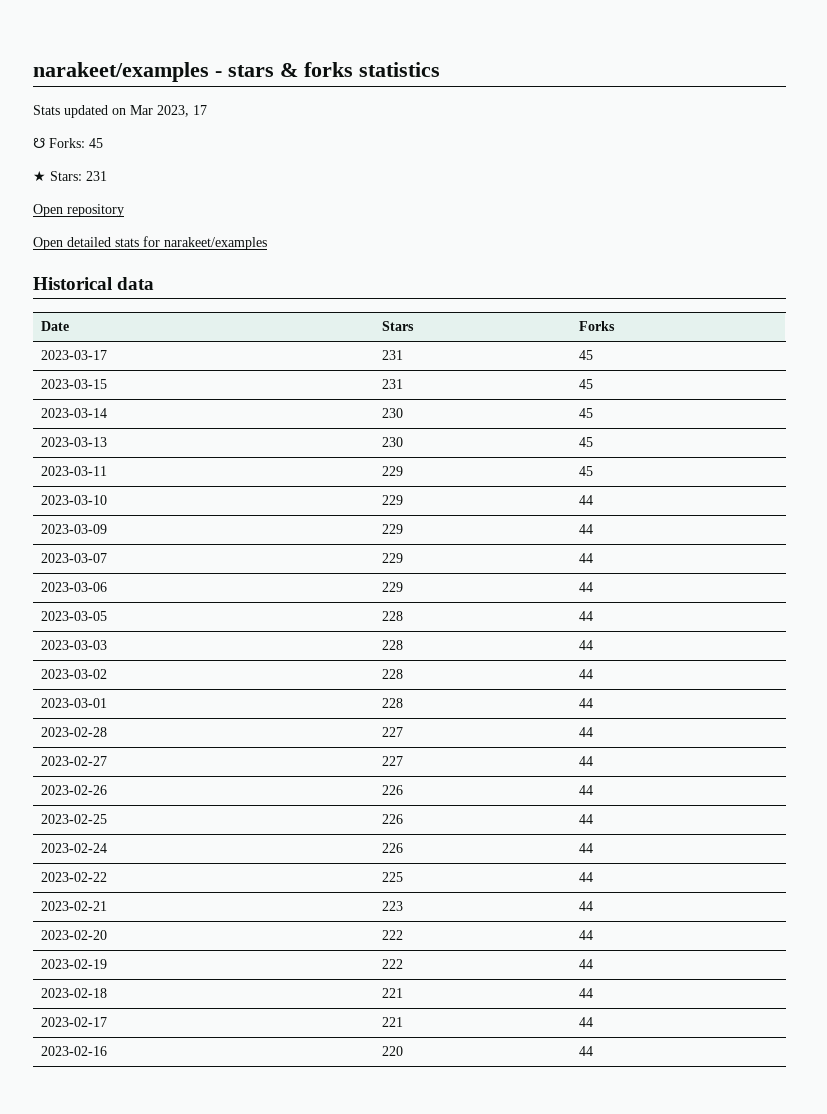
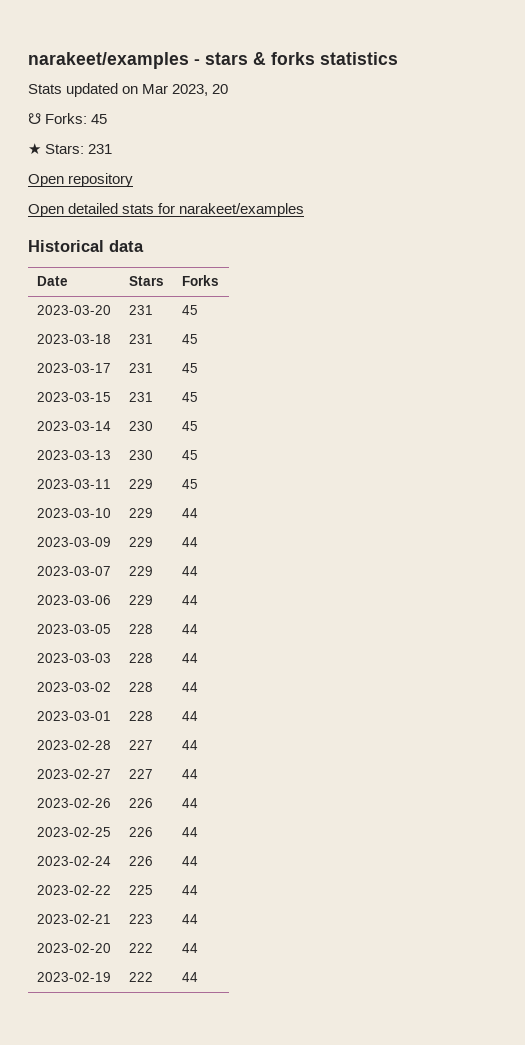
- Stats updated on Mar 2023, 17
+ Stats updated on Mar 2023, 20
+ 2023-03-20 | 231 | 45
+ 2023-03-18 | 231 | 45
- 2023-02-18 | 221 | 44
- 2023-02-17 | 221 | 44
- 2023-02-16 | 220 | 44

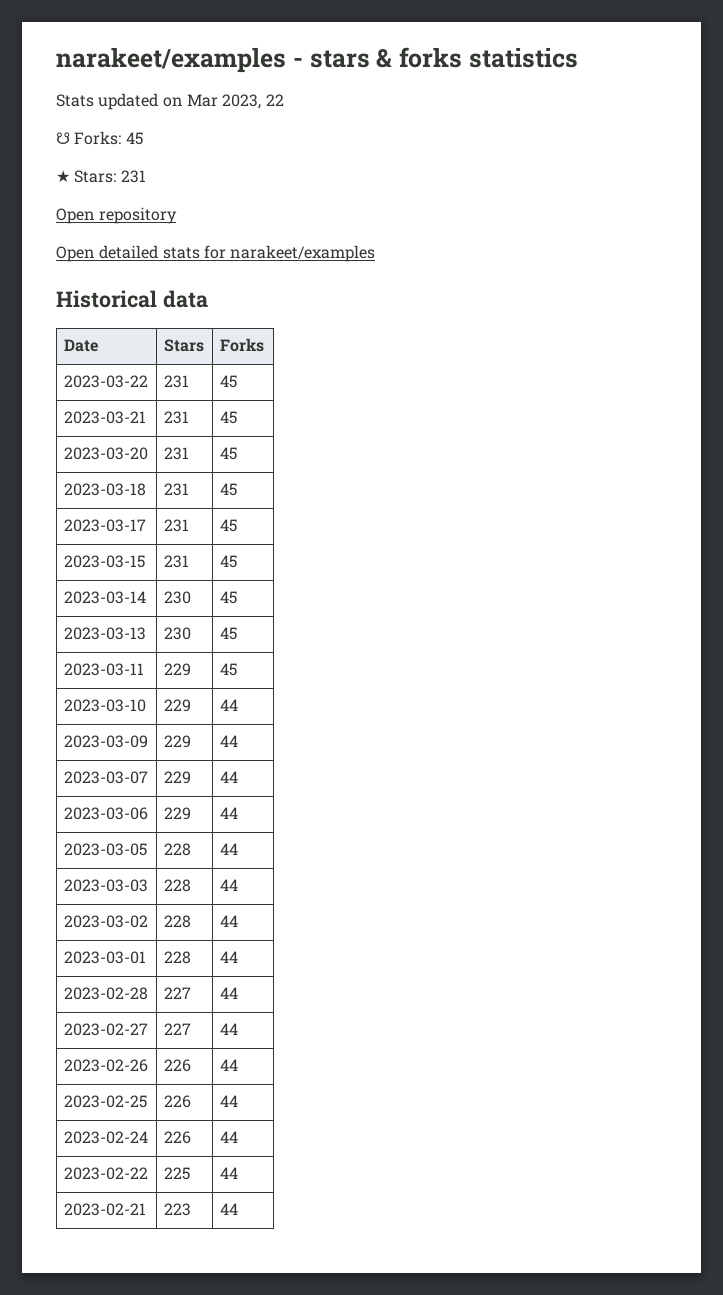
- Stats updated on Mar 2023, 20
+ Stats updated on Mar 2023, 22
+ 2023-03-22 | 231 | 45
+ 2023-03-21 | 231 | 45
- 2023-02-20 | 222 | 44
- 2023-02-19 | 222 | 44

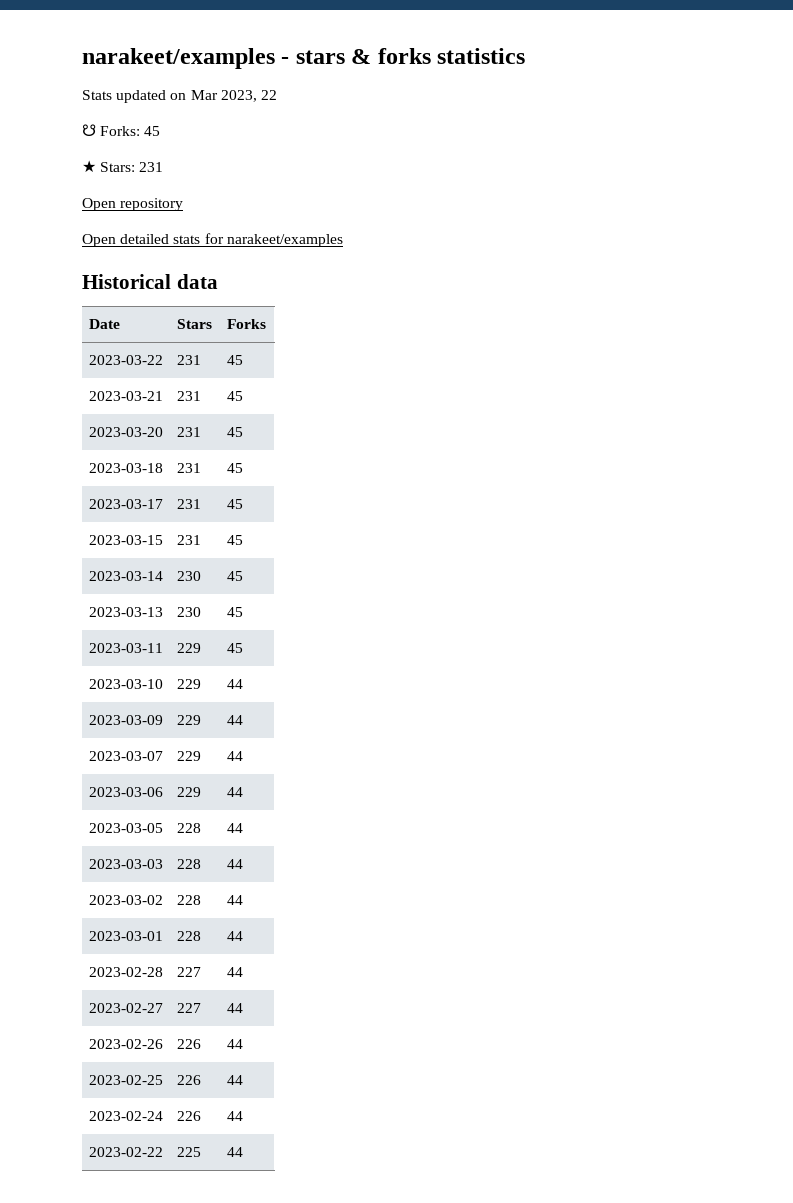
- 2023-02-21 | 223 | 44

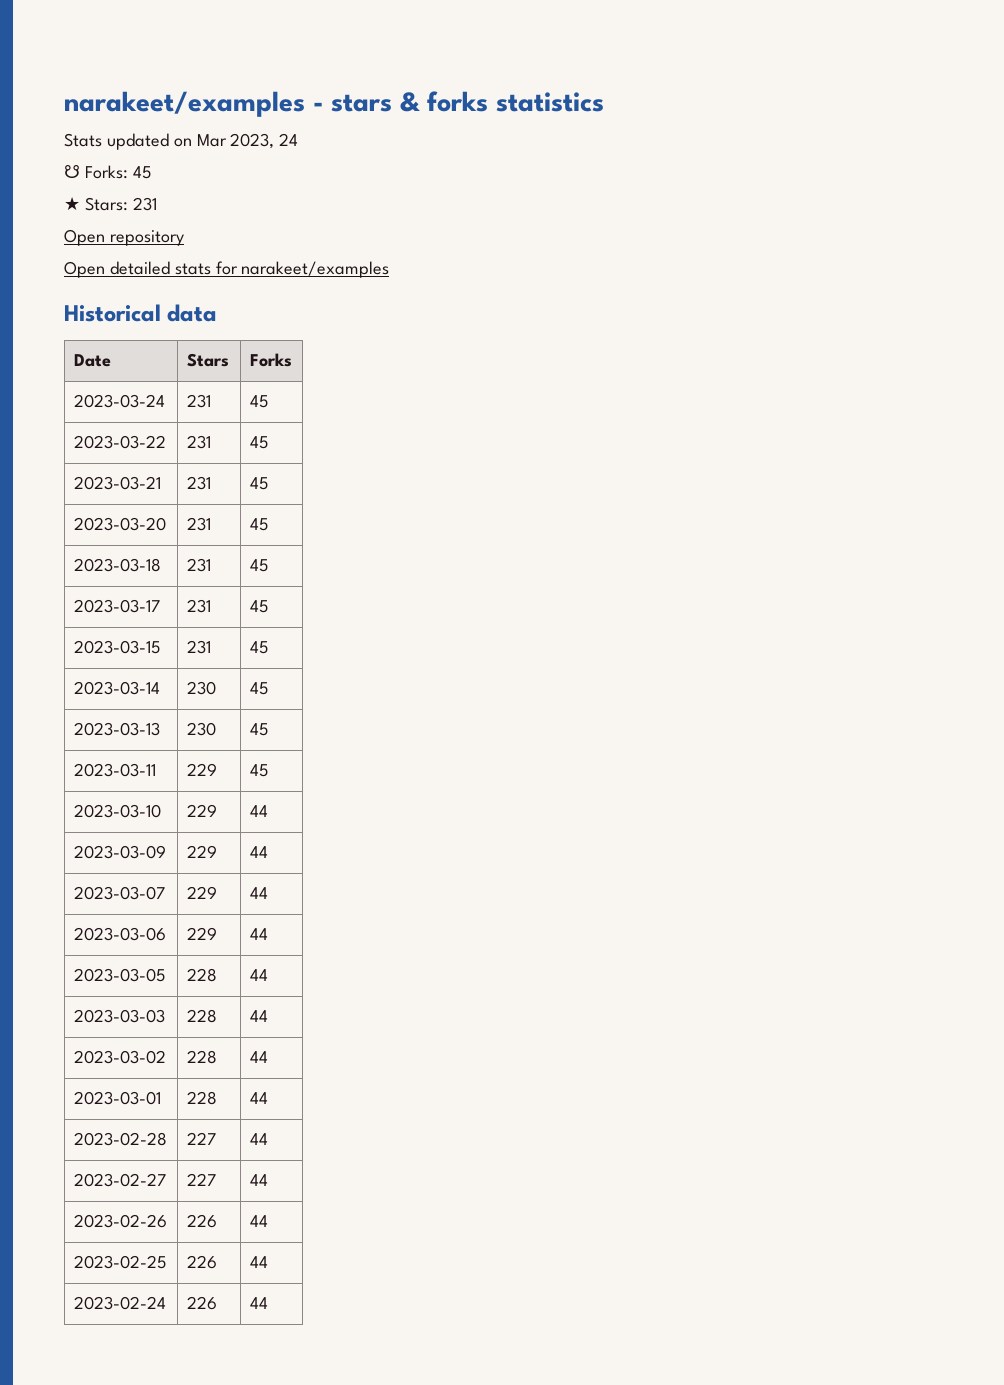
- Stats updated on Mar 2023, 22
+ Stats updated on Mar 2023, 24
+ 2023-03-24 | 231 | 45
- 2023-02-22 | 225 | 44

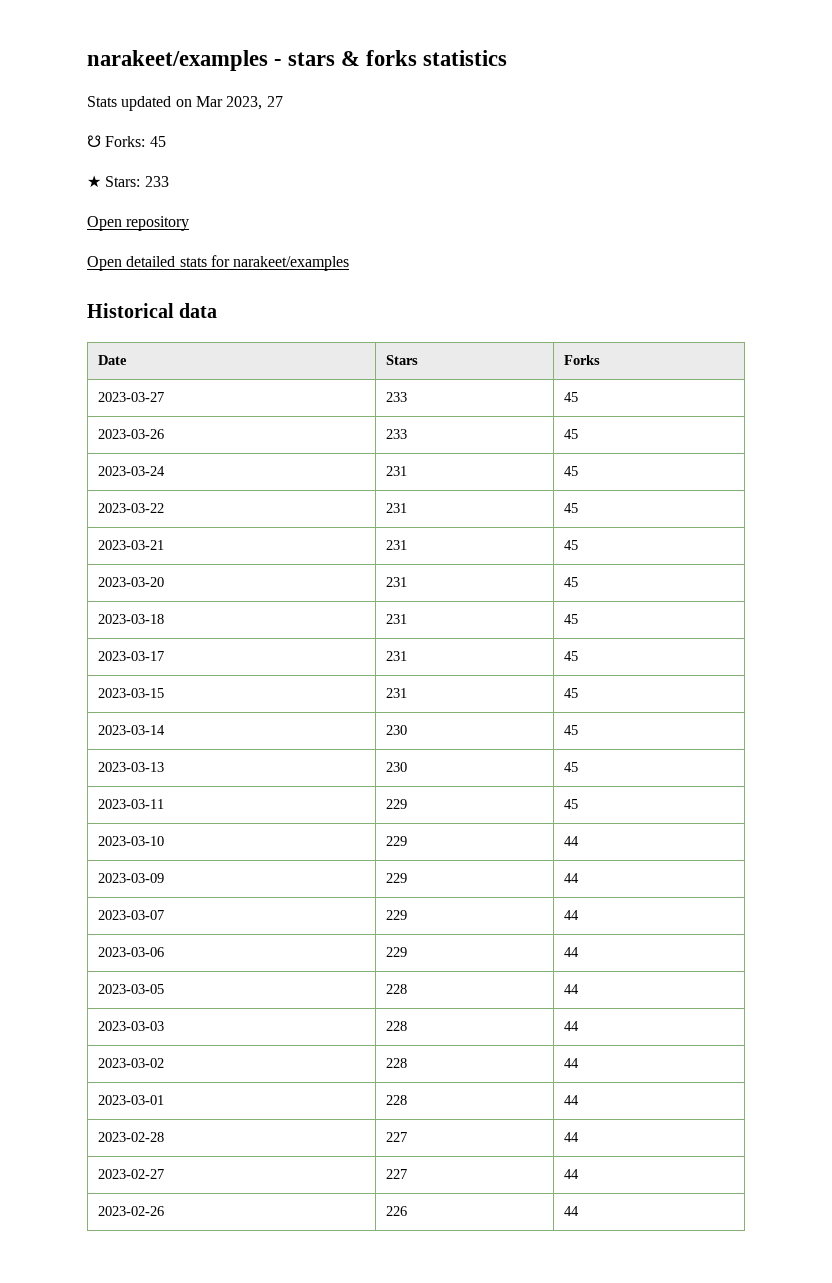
- Stats updated on Mar 2023, 24
+ Stats updated on Mar 2023, 27
- ★ Stars: 231
+ ★ Stars: 233
+ 2023-03-27 | 233 | 45
+ 2023-03-26 | 233 | 45
- 2023-02-25 | 226 | 44
- 2023-02-24 | 226 | 44

